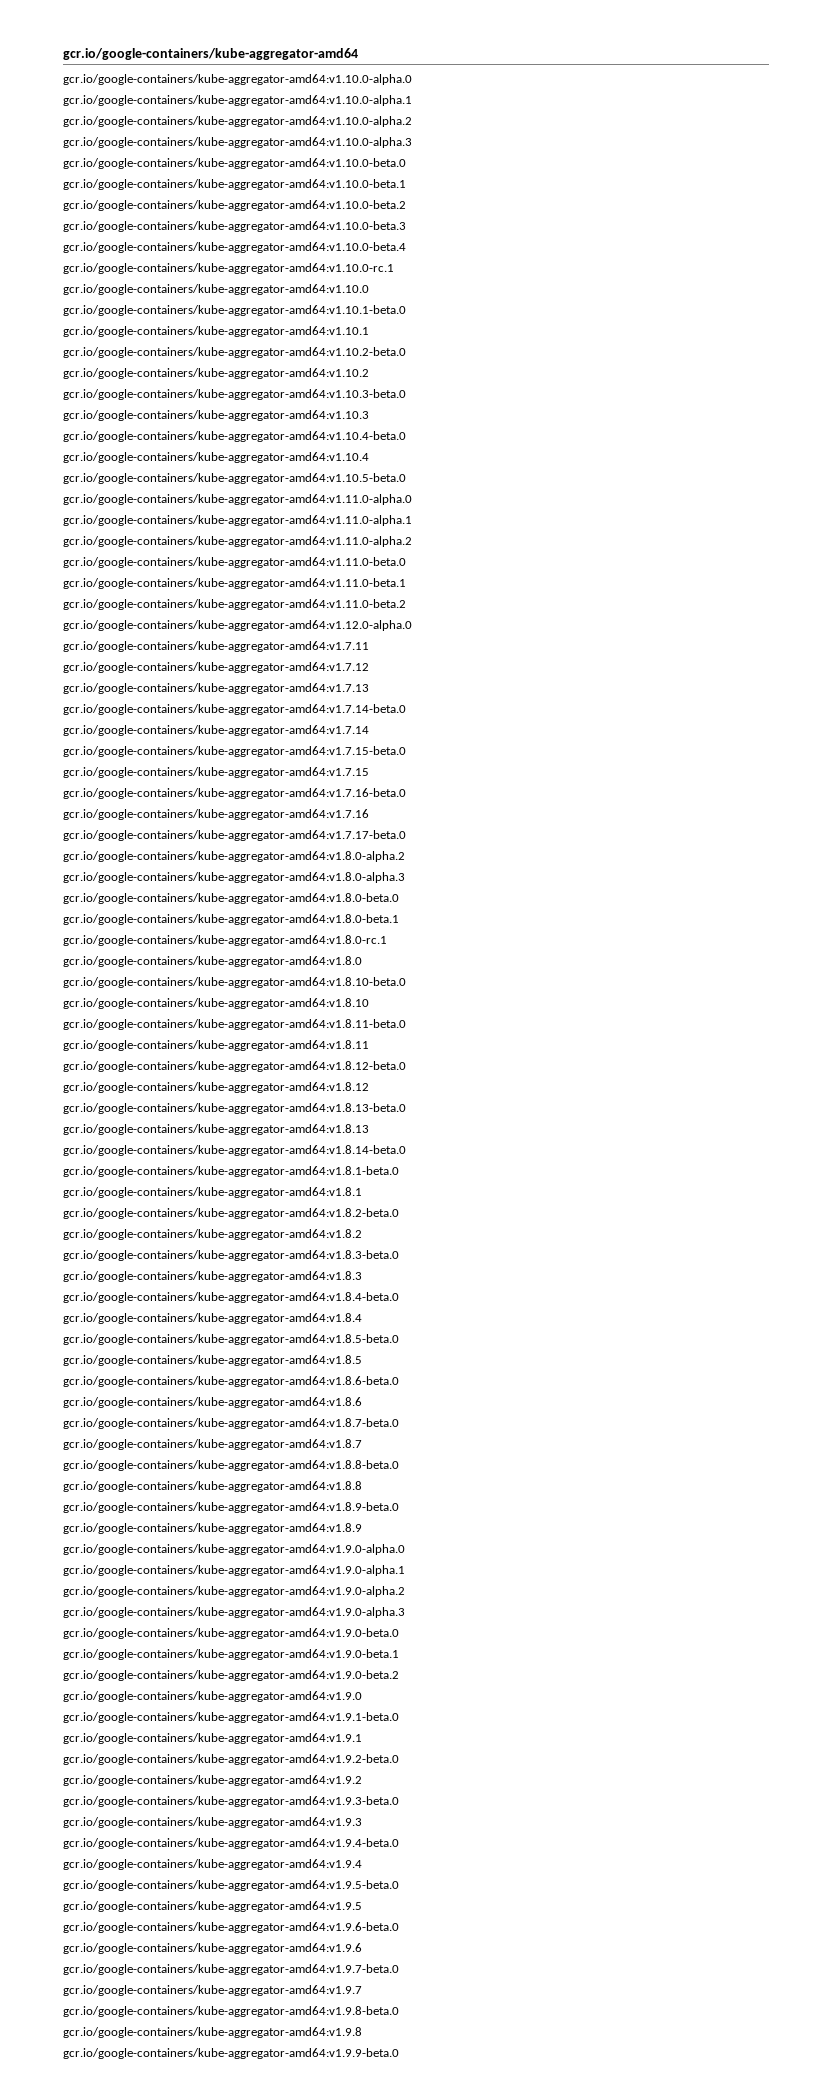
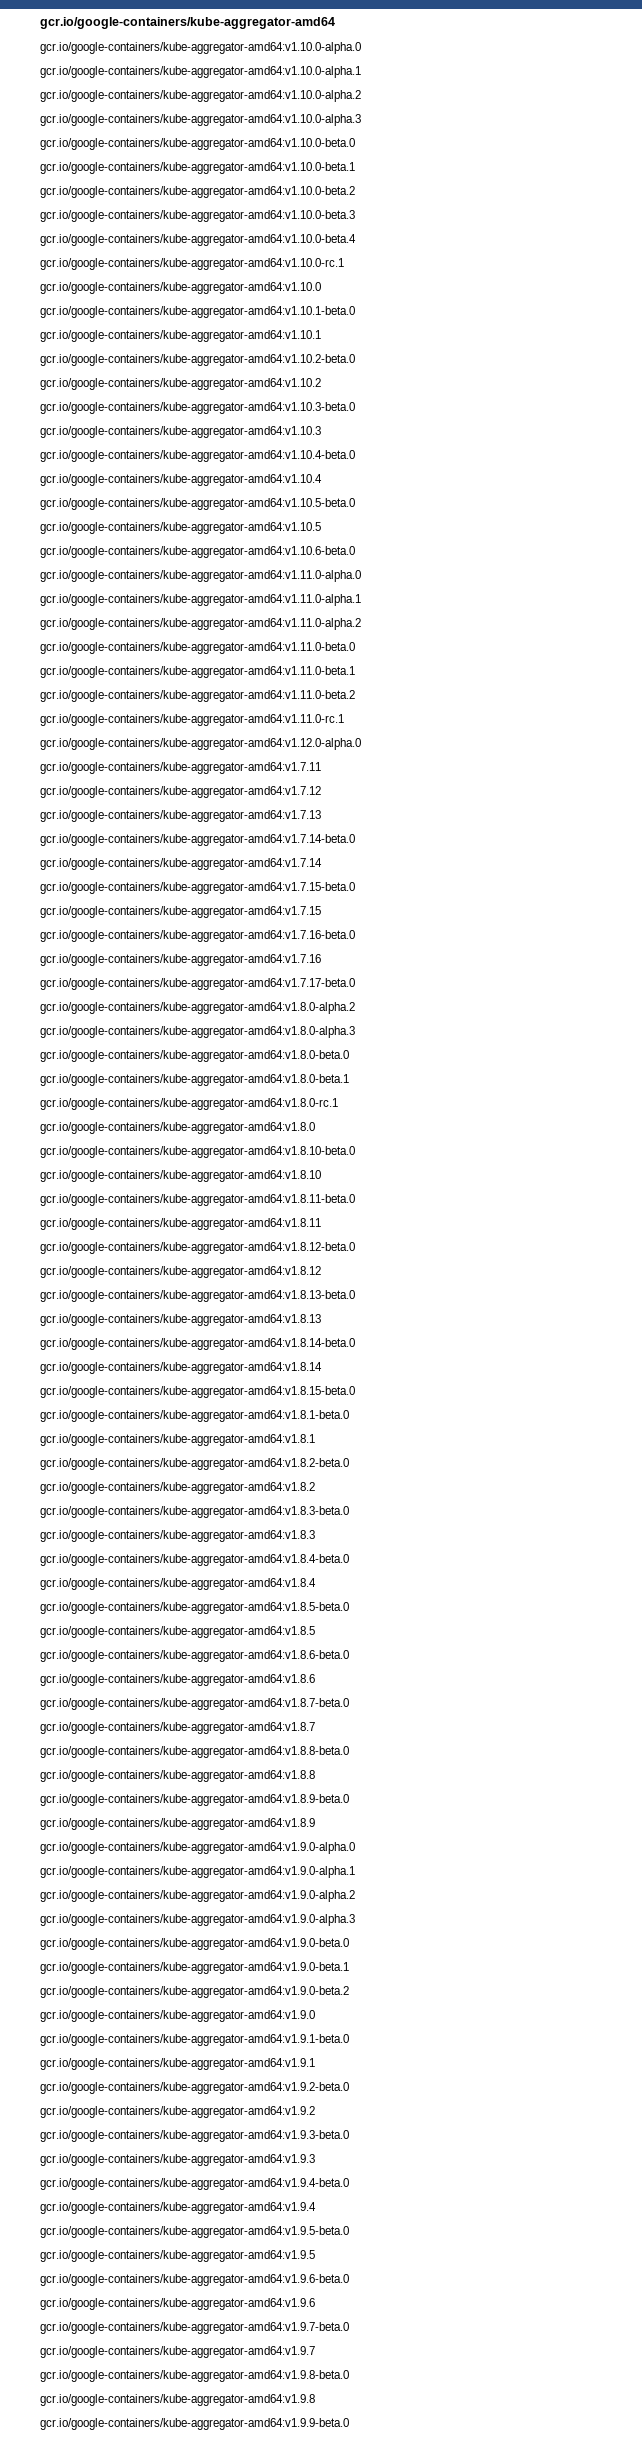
+ gcr.io/google-containers/kube-aggregator-amd64:v1.10.5
+ gcr.io/google-containers/kube-aggregator-amd64:v1.10.6-beta.0
+ gcr.io/google-containers/kube-aggregator-amd64:v1.11.0-rc.1
+ gcr.io/google-containers/kube-aggregator-amd64:v1.8.14
+ gcr.io/google-containers/kube-aggregator-amd64:v1.8.15-beta.0

